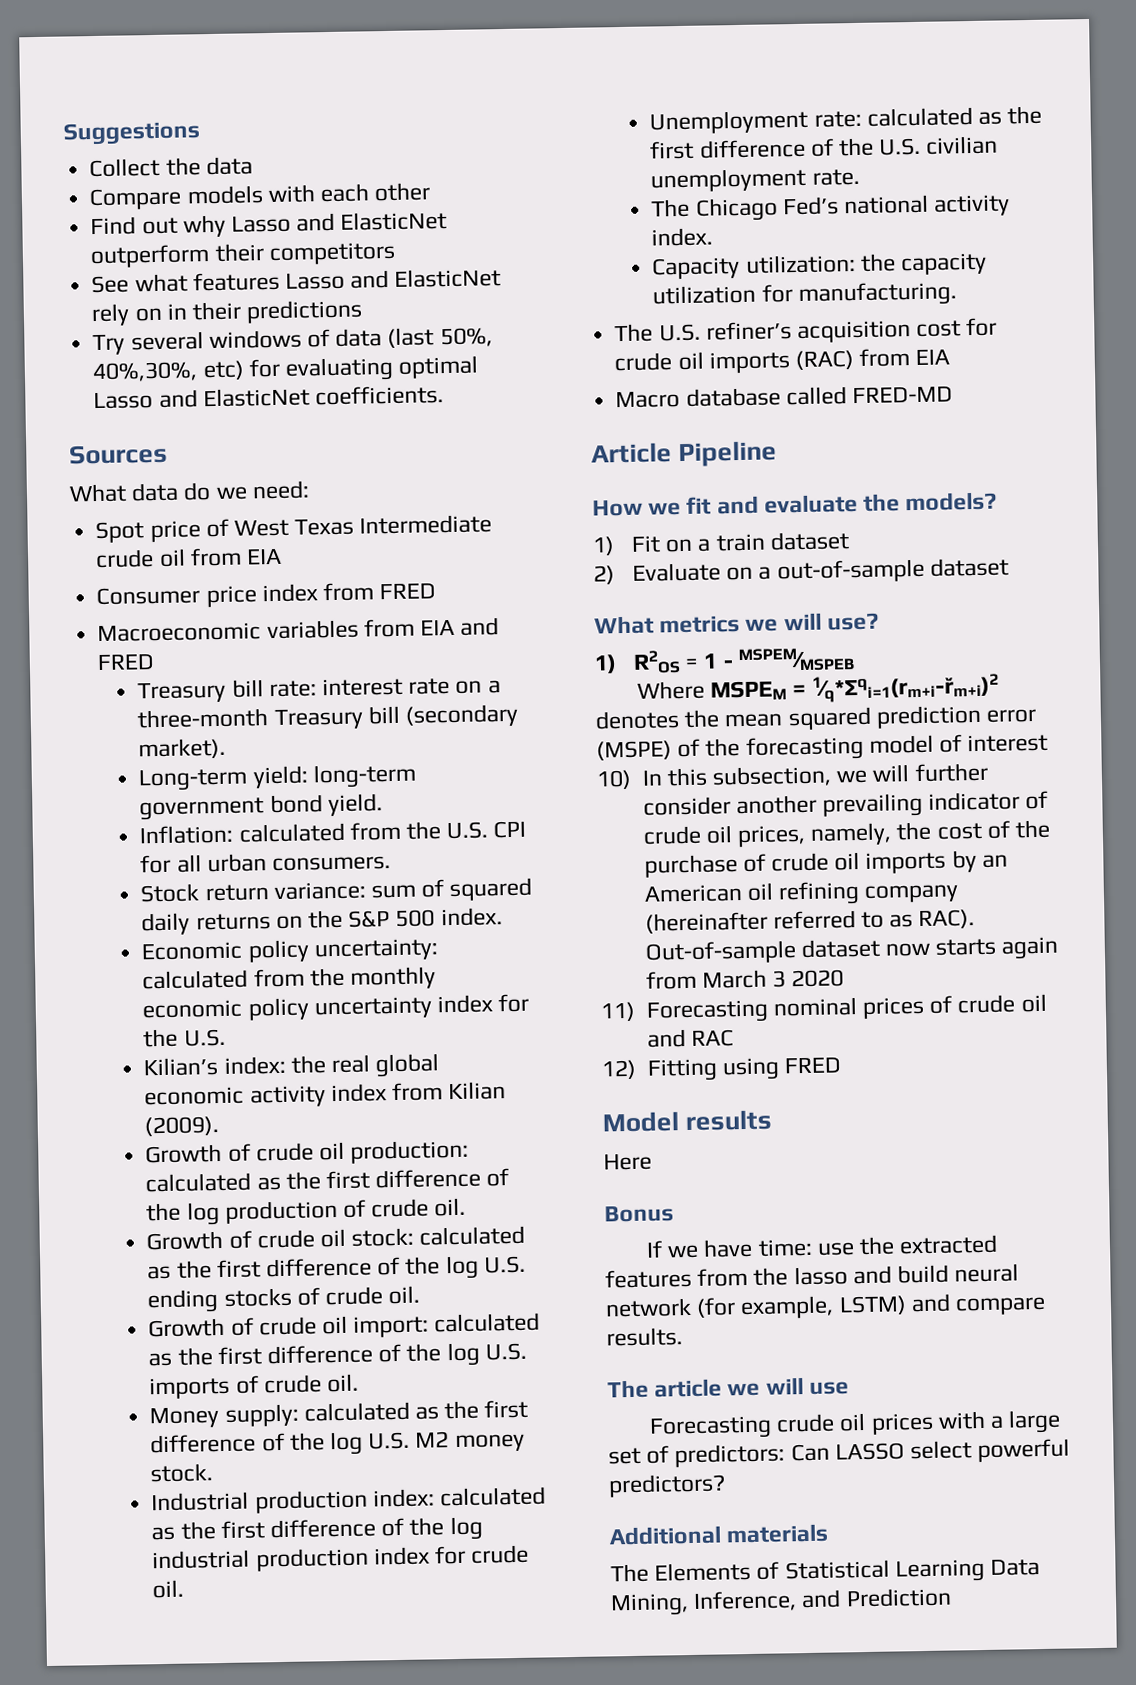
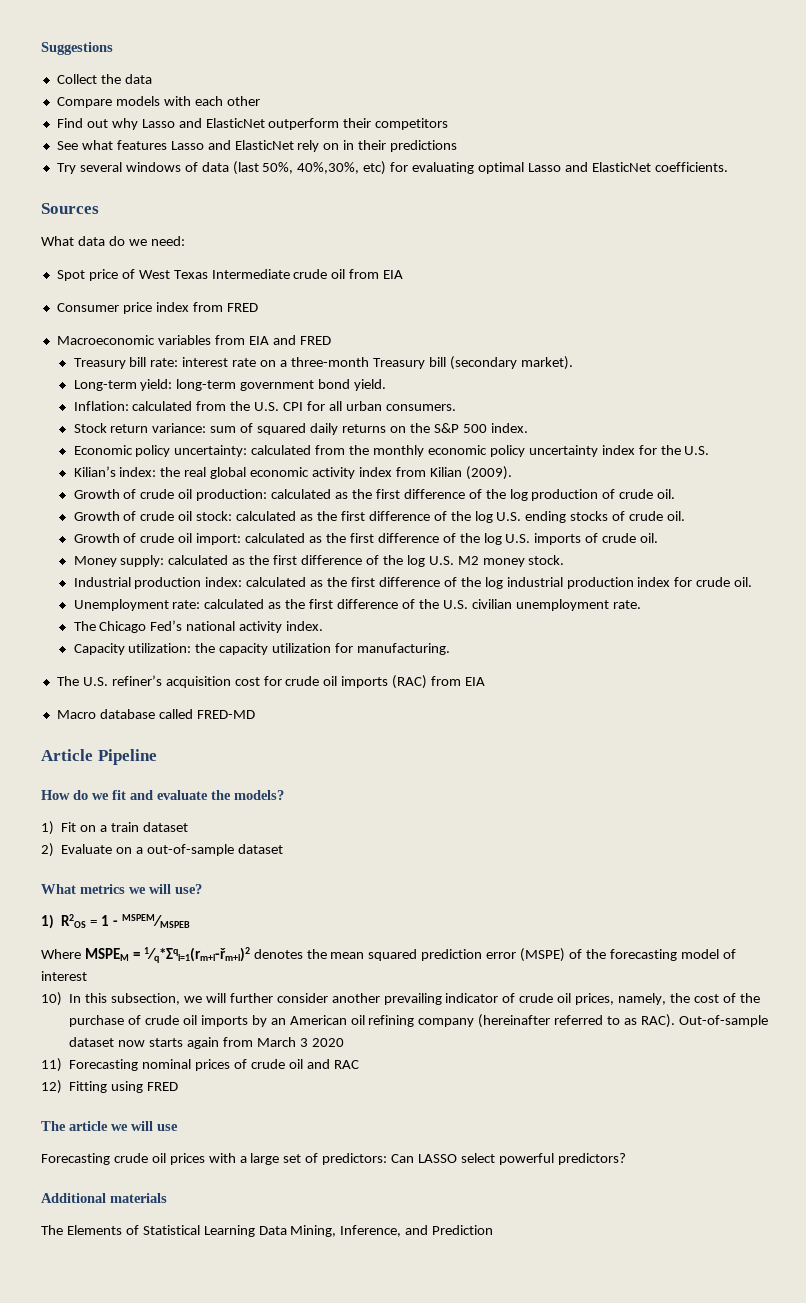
- How we fit and evaluate the models?
+ How do we fit and evaluate the models?
- Model results
- Here
- Bonus
- If we have time: use the extracted features from the lasso and build neural network (for example, LSTM) and compare results.

